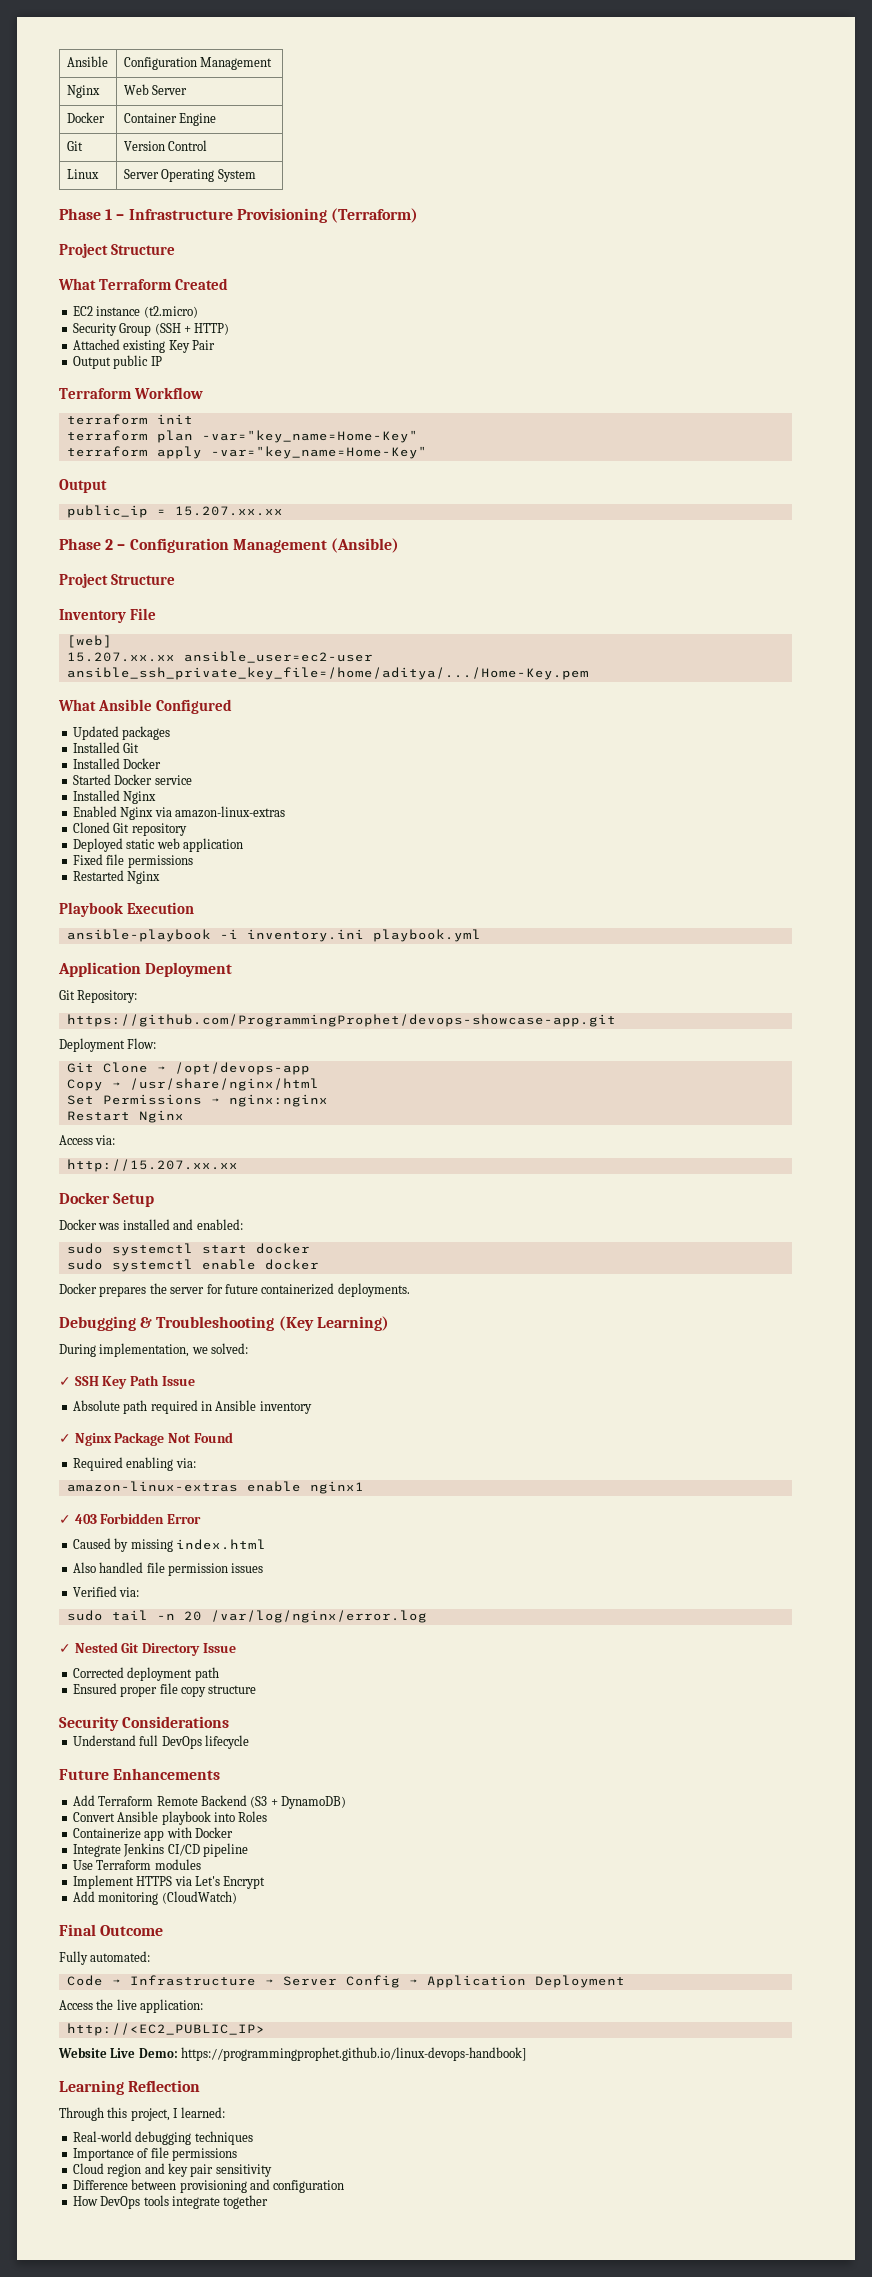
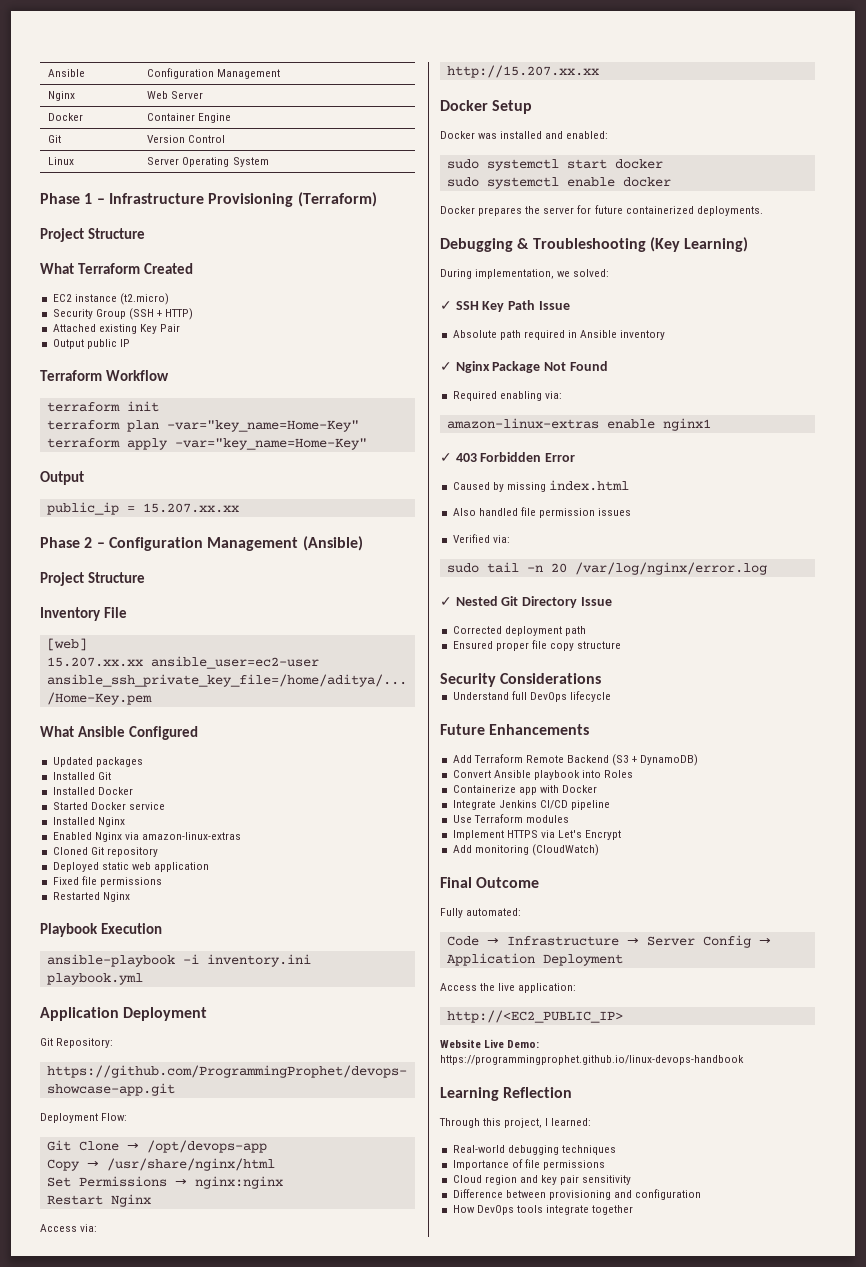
- Website Live Demo: https://programmingprophet.github.io/linux-devops-handbook]
+ Website Live Demo: https://programmingprophet.github.io/linux-devops-handbook

